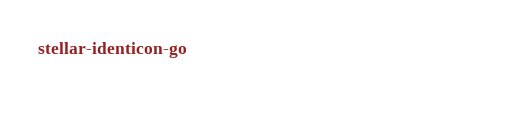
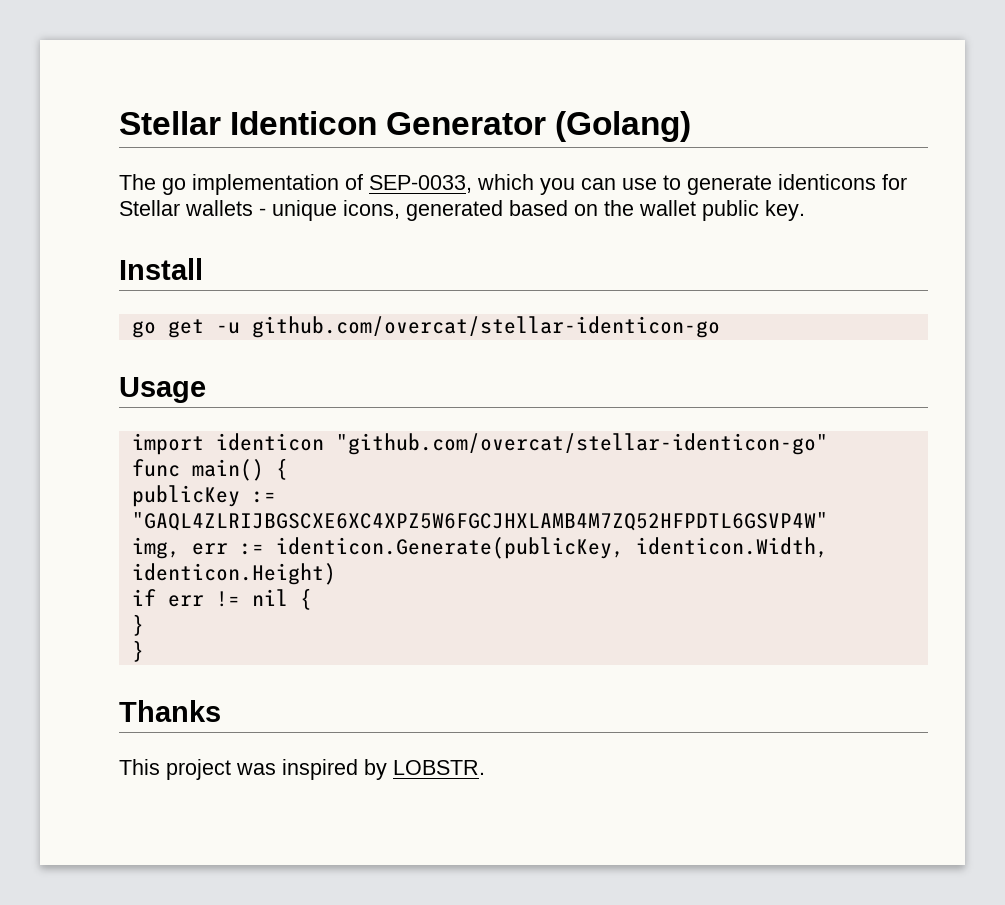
- stellar-identicon-go
+ Stellar Identicon Generator (Golang)
+ The go implementation of SEP-0033, which you can use to generate identicons for Stellar wallets - unique icons, generated based on the wallet public key.
+ Install
+ go get -u github.com/overcat/stellar-identicon-go
+ Usage
+ import identicon "github.com/overcat/stellar-identicon-go"
+ func main() {
+ publicKey := "GAQL4ZLRIJBGSCXE6XC4XPZ5W6FGCJHXLAMB4M7ZQ52HFPDTL6GSVP4W"
+ img, err := identicon.Generate(publicKey, identicon.Width, identicon.Height)
+ if err != nil {
+ }
+ }
+ Thanks
+ This project was inspired by LOBSTR.

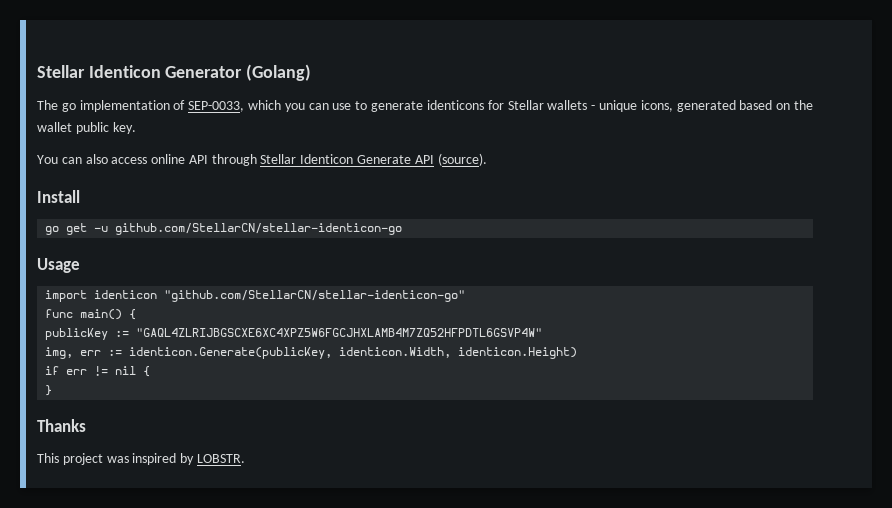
+ You can also access online API through Stellar Identicon Generate API (source).
- go get -u github.com/overcat/stellar-identicon-go
+ go get -u github.com/StellarCN/stellar-identicon-go
- import identicon "github.com/overcat/stellar-identicon-go"
+ import identicon "github.com/StellarCN/stellar-identicon-go"
  if err != nil {
- }

